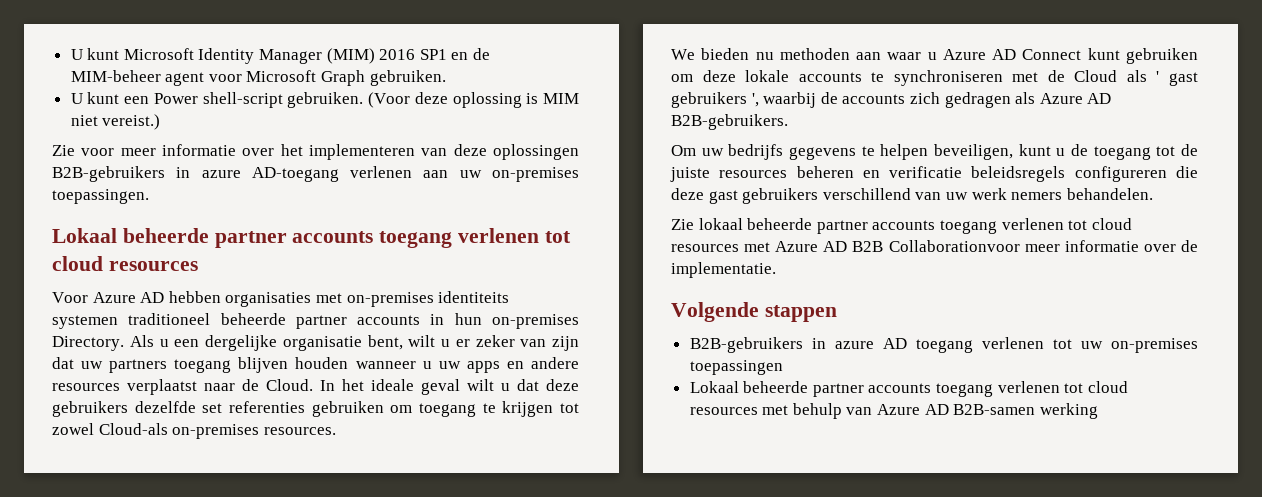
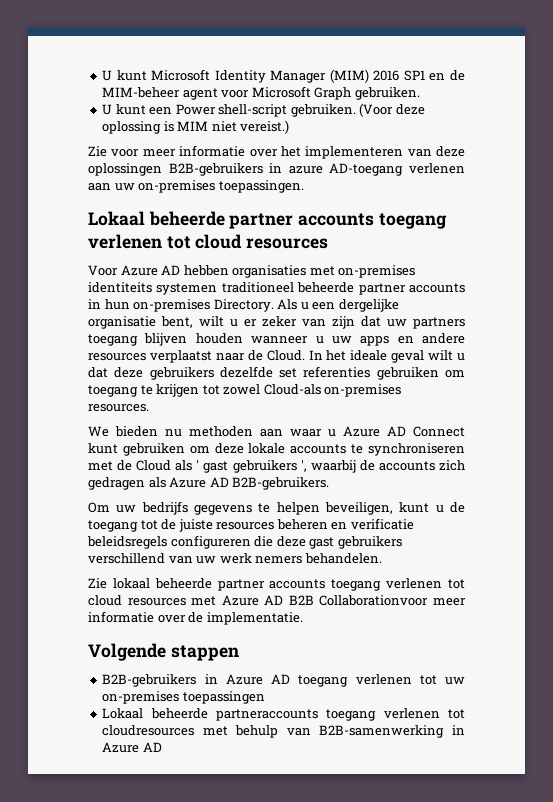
- B2B-gebruikers in azure AD toegang verlenen tot uw on-premises toepassingen
+ B2B-gebruikers in Azure AD toegang verlenen tot uw on-premises toepassingen
- Lokaal beheerde partner accounts toegang verlenen tot cloud resources met behulp van Azure AD B2B-samen werking
+ Lokaal beheerde partneraccounts toegang verlenen tot cloudresources met behulp van B2B-samenwerking in Azure AD

